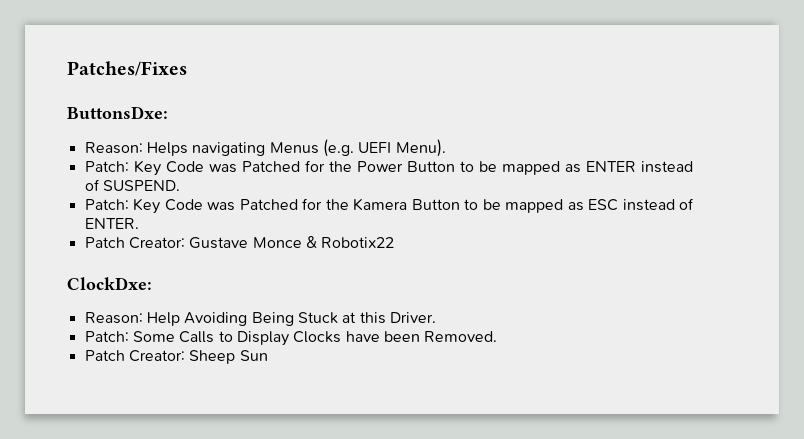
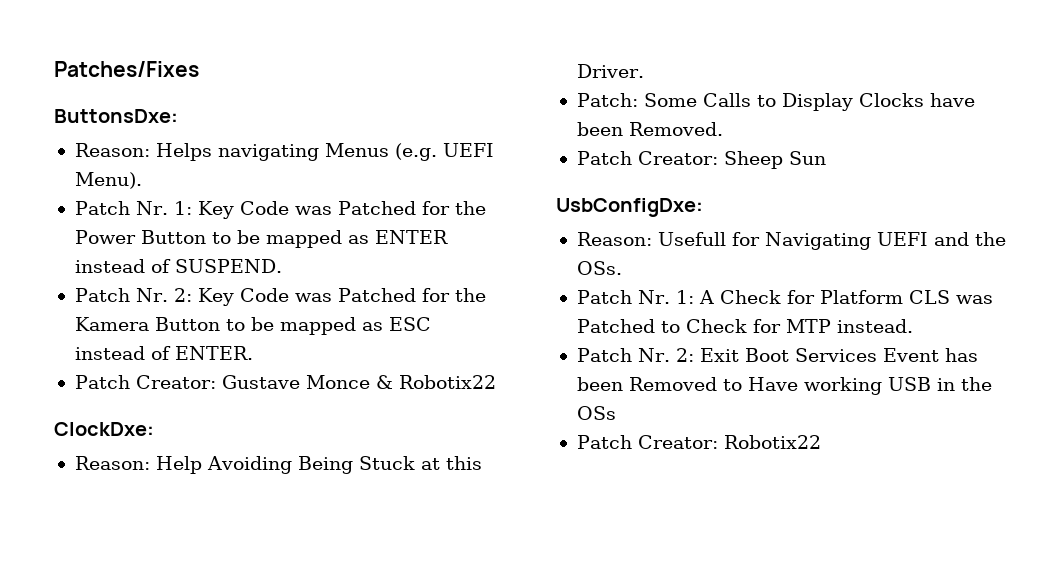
- Patch: Key Code was Patched for the Power Button to be mapped as ENTER instead of SUSPEND.
+ Patch Nr. 1: Key Code was Patched for the Power Button to be mapped as ENTER instead of SUSPEND.
- Patch: Key Code was Patched for the Kamera Button to be mapped as ESC instead of ENTER.
+ Patch Nr. 2: Key Code was Patched for the Kamera Button to be mapped as ESC instead of ENTER.
+ UsbConfigDxe:
+ Reason: Usefull for Navigating UEFI and the OSs.
+ Patch Nr. 1: A Check for Platform CLS was Patched to Check for MTP instead.
+ Patch Nr. 2: Exit Boot Services Event has been Removed to Have working USB in the OSs
+ Patch Creator: Robotix22

